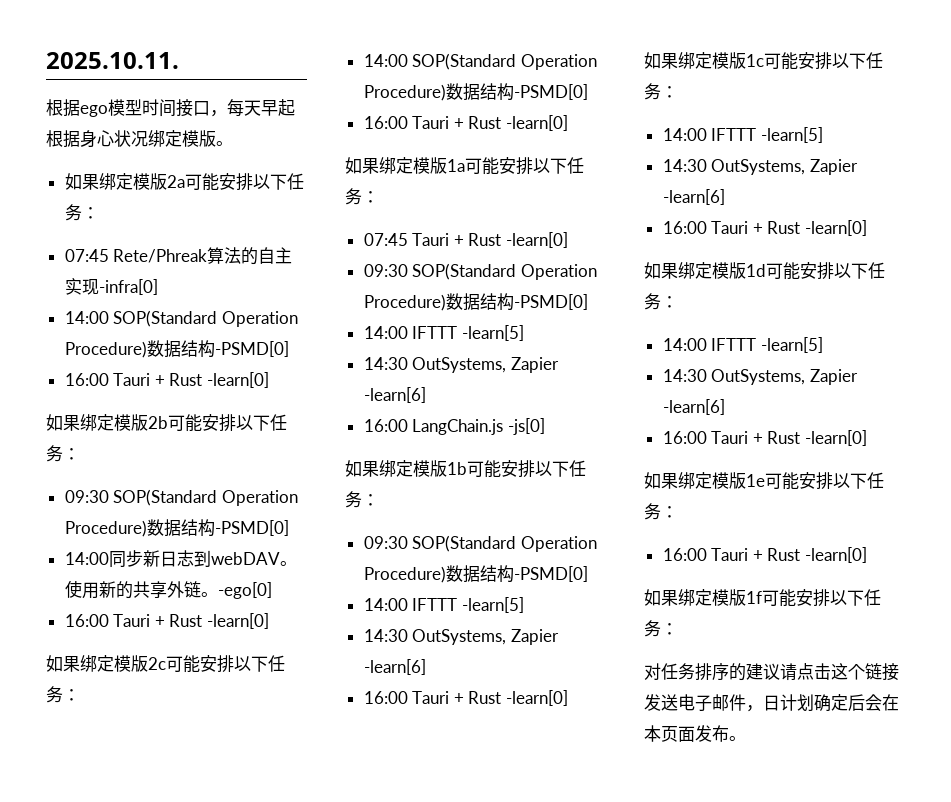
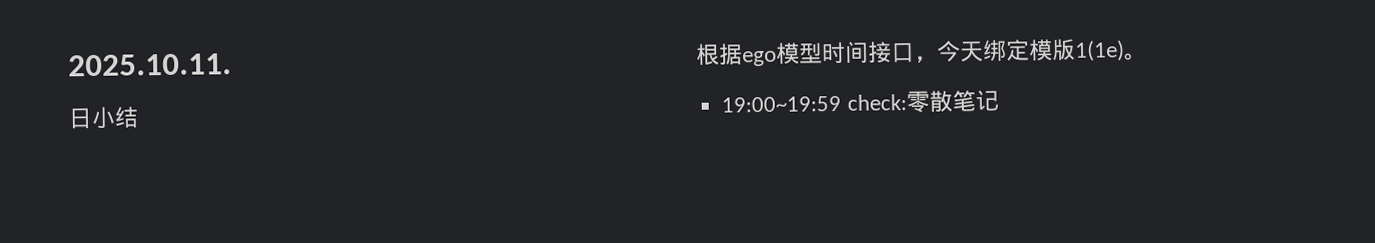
+ 日小结
- 根据ego模型时间接口，每天早起根据身心状况绑定模版。
+ 根据ego模型时间接口，今天绑定模版1(1e)。
- 如果绑定模版2a可能安排以下任务：
- 07:45 Rete/Phreak算法的自主实现-infra[0]
- 14:00 SOP(Standard Operation Procedure)数据结构-PSMD[0]
- 16:00 Tauri + Rust -learn[0]
- 如果绑定模版2b可能安排以下任务：
- 09:30 SOP(Standard Operation Procedure)数据结构-PSMD[0]
- 14:00同步新日志到webDAV。使用新的共享外链。-ego[0]
- 16:00 Tauri + Rust -learn[0]
- 如果绑定模版2c可能安排以下任务：
- 14:00 SOP(Standard Operation Procedure)数据结构-PSMD[0]
- 16:00 Tauri + Rust -learn[0]
- 如果绑定模版1a可能安排以下任务：
- 07:45 Tauri + Rust -learn[0]
- 09:30 SOP(Standard Operation Procedure)数据结构-PSMD[0]
- 14:00 IFTTT -learn[5]
- 14:30 OutSystems, Zapier -learn[6]
- 16:00 LangChain.js -js[0]
- 如果绑定模版1b可能安排以下任务：
- 09:30 SOP(Standard Operation Procedure)数据结构-PSMD[0]
- 14:00 IFTTT -learn[5]
- 14:30 OutSystems, Zapier -learn[6]
- 16:00 Tauri + Rust -learn[0]
- 如果绑定模版1c可能安排以下任务：
- 14:00 IFTTT -learn[5]
- 14:30 OutSystems, Zapier -learn[6]
- 16:00 Tauri + Rust -learn[0]
- 如果绑定模版1d可能安排以下任务：
- 14:00 IFTTT -learn[5]
- 14:30 OutSystems, Zapier -learn[6]
- 16:00 Tauri + Rust -learn[0]
- 如果绑定模版1e可能安排以下任务：
- 16:00 Tauri + Rust -learn[0]
- 如果绑定模版1f可能安排以下任务：
- 对任务排序的建议请点击这个链接发送电子邮件，日计划确定后会在本页面发布。
+ 19:00~19:59 check:零散笔记

